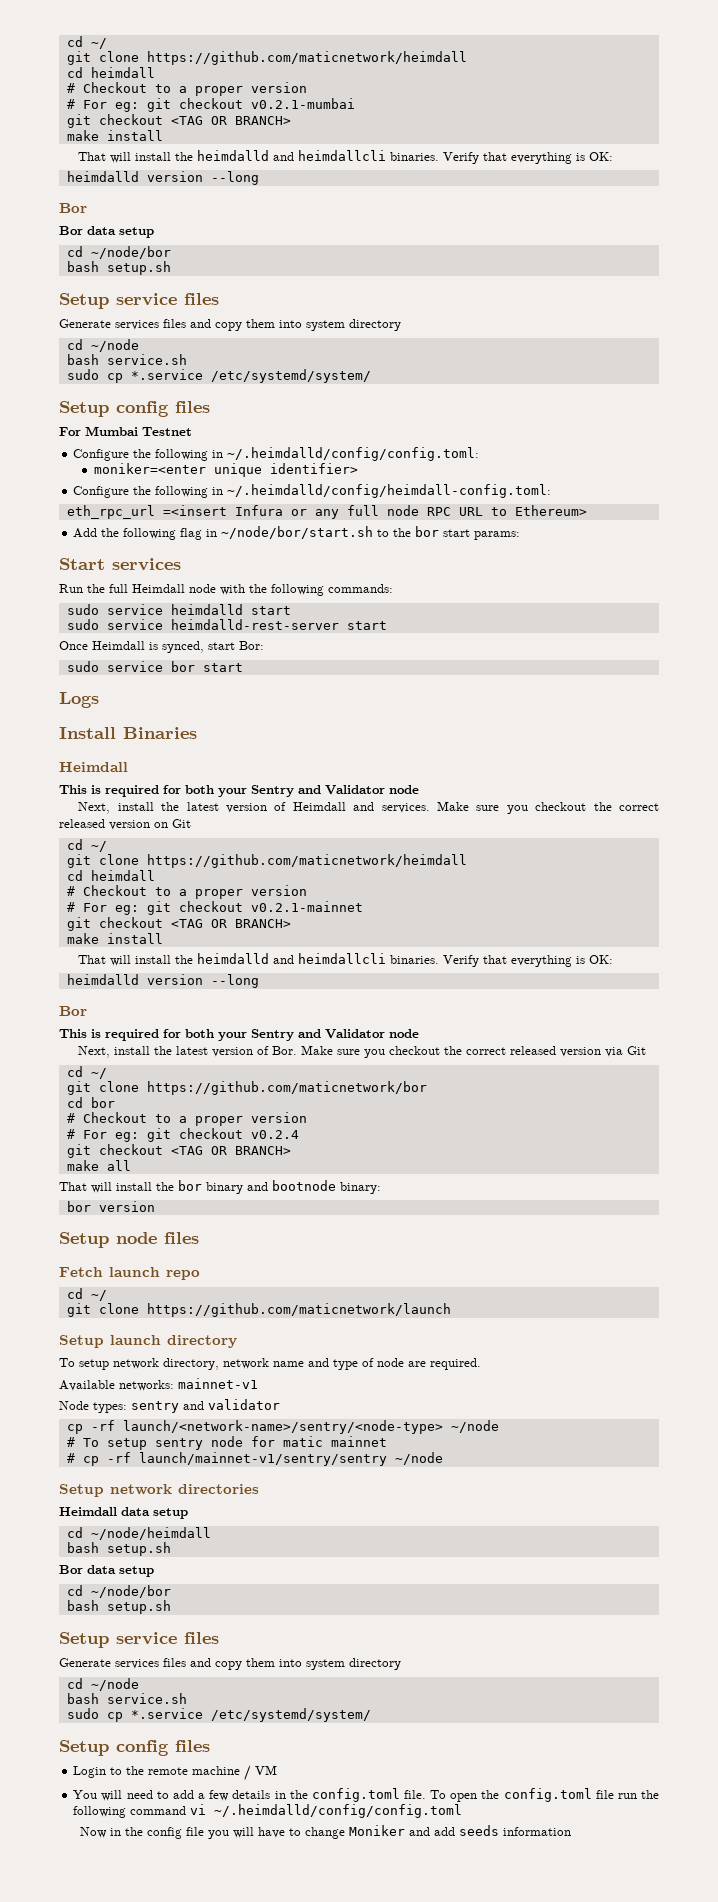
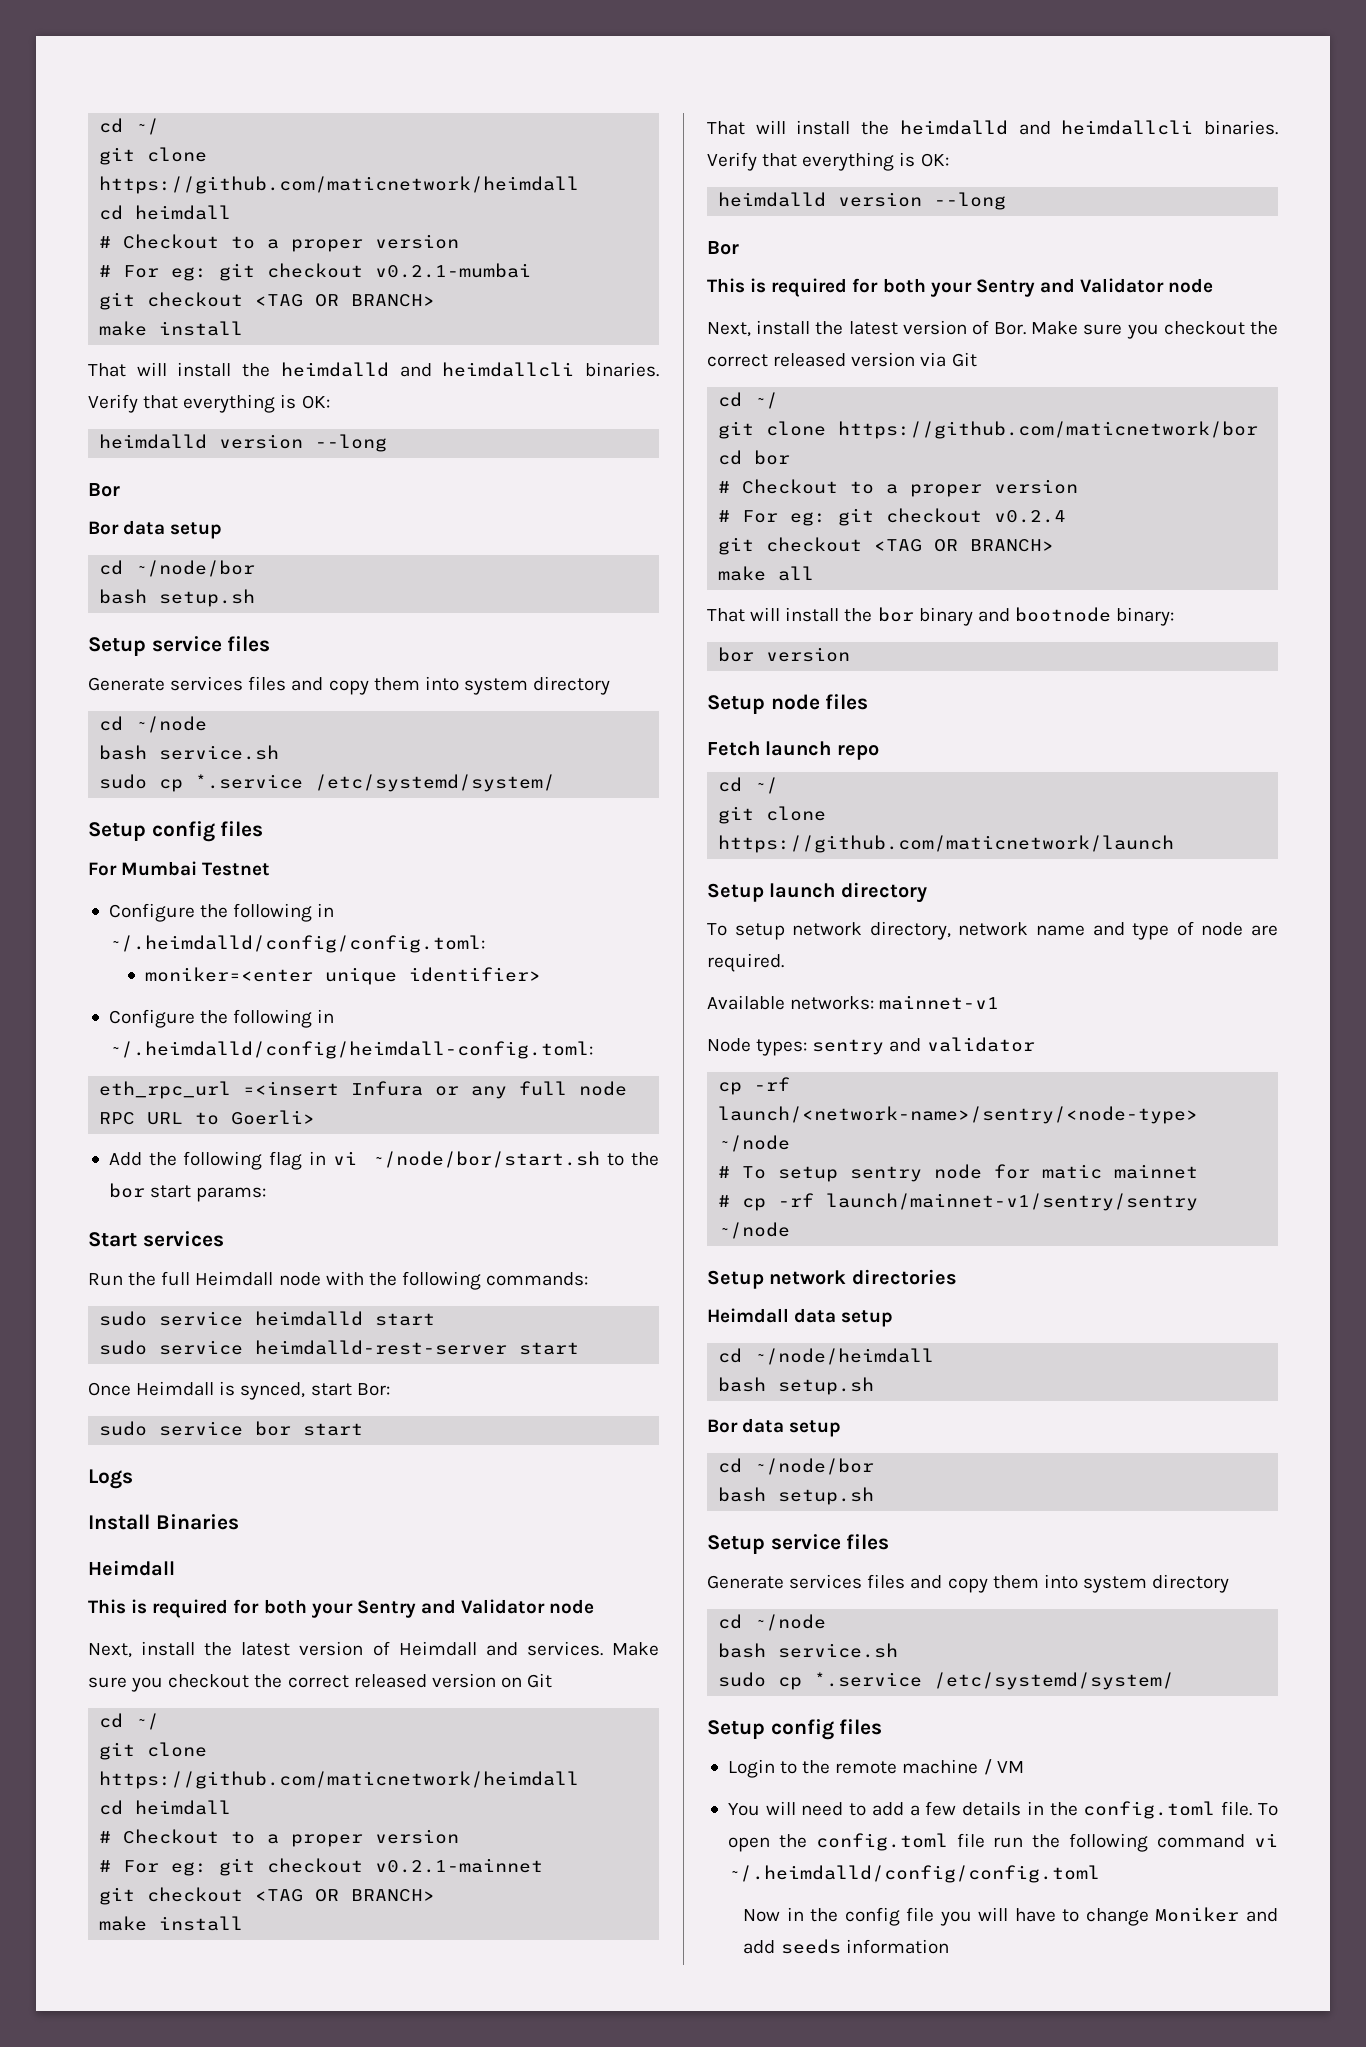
- eth_rpc_url =<insert Infura or any full node RPC URL to Ethereum>
+ eth_rpc_url =<insert Infura or any full node RPC URL to Goerli>
- Add the following flag in ~/node/bor/start.sh to the bor start params:
+ Add the following flag in vi ~/node/bor/start.sh to the bor start params:

